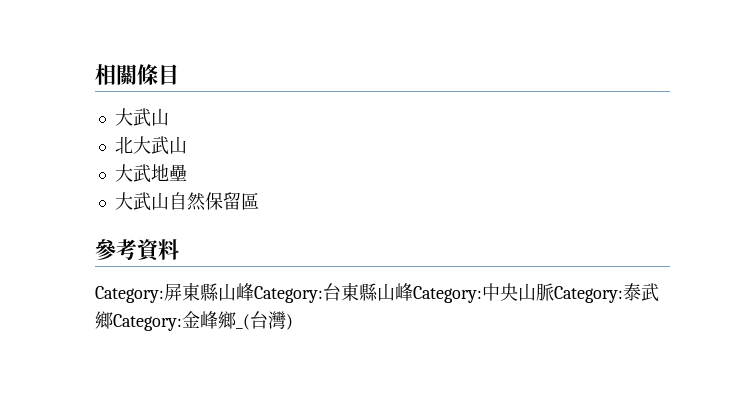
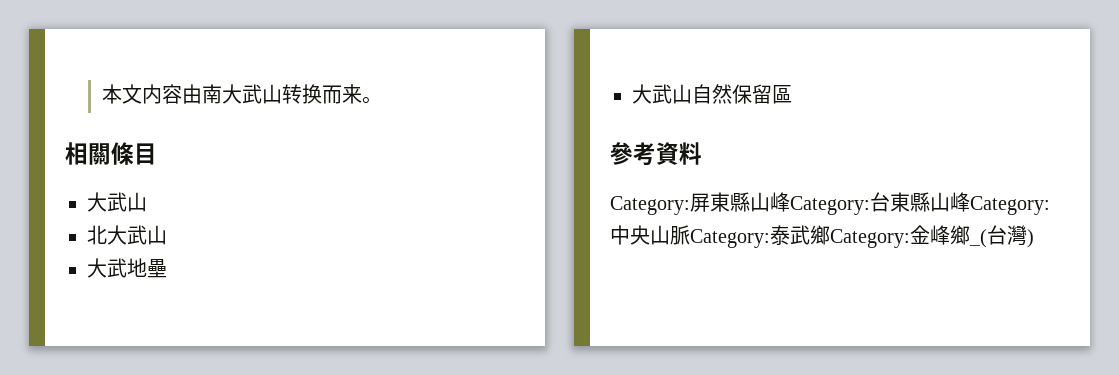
+ 本文内容由南大武山转换而来。

